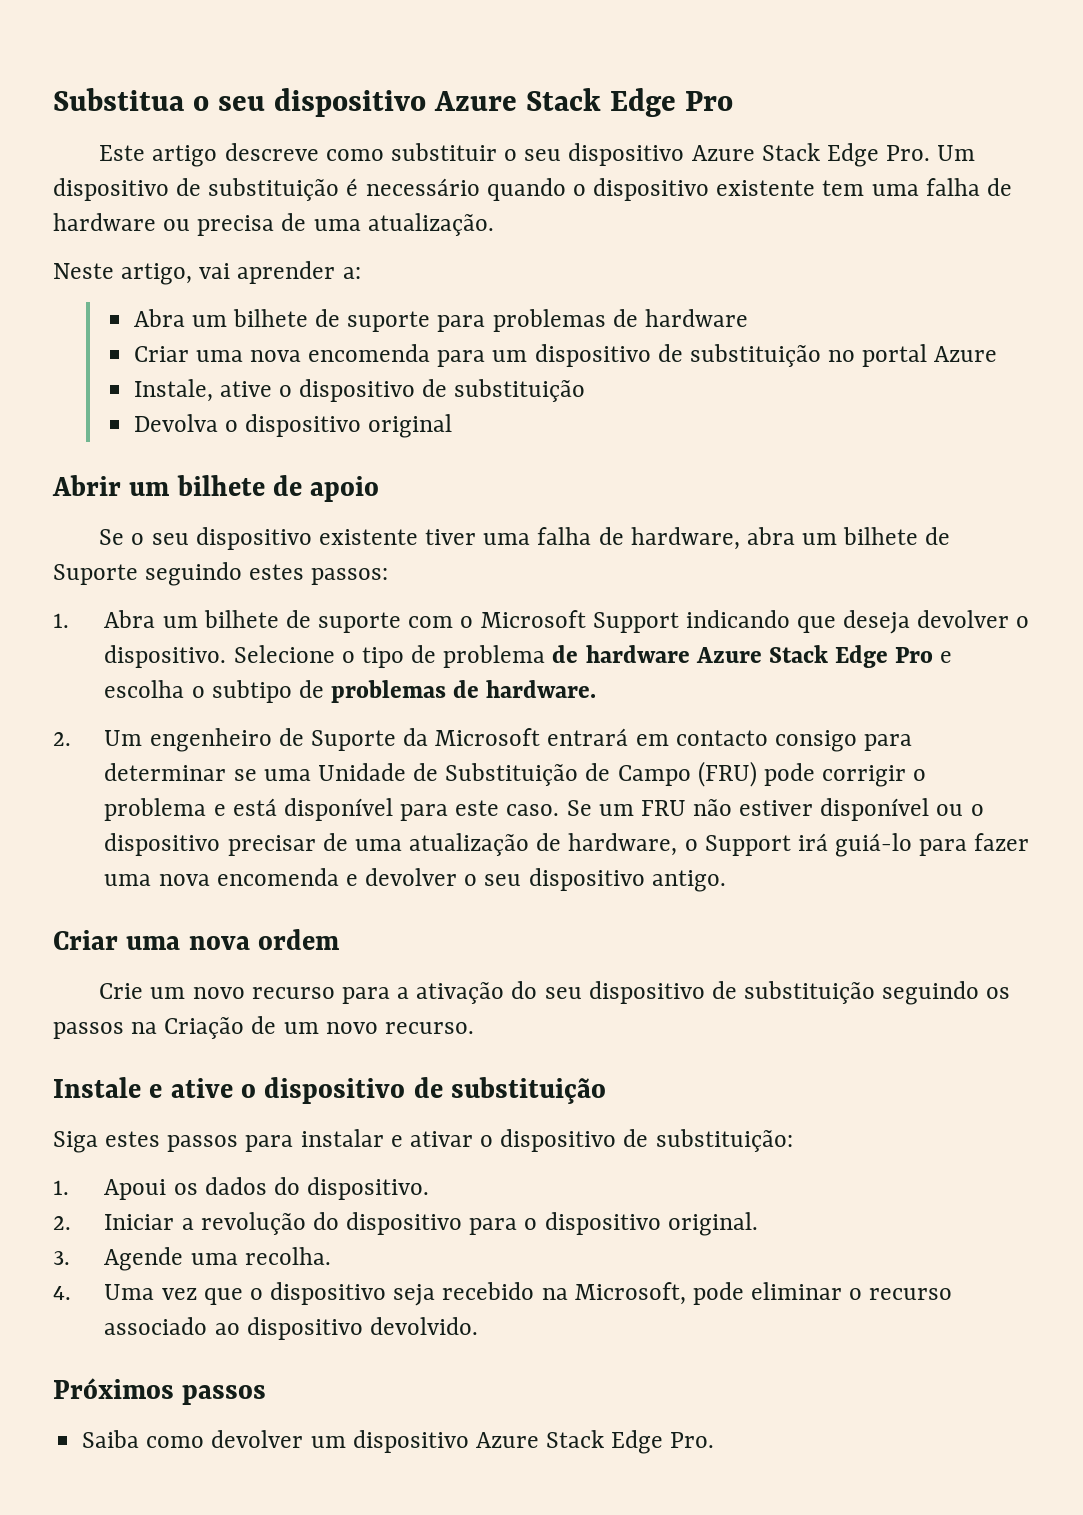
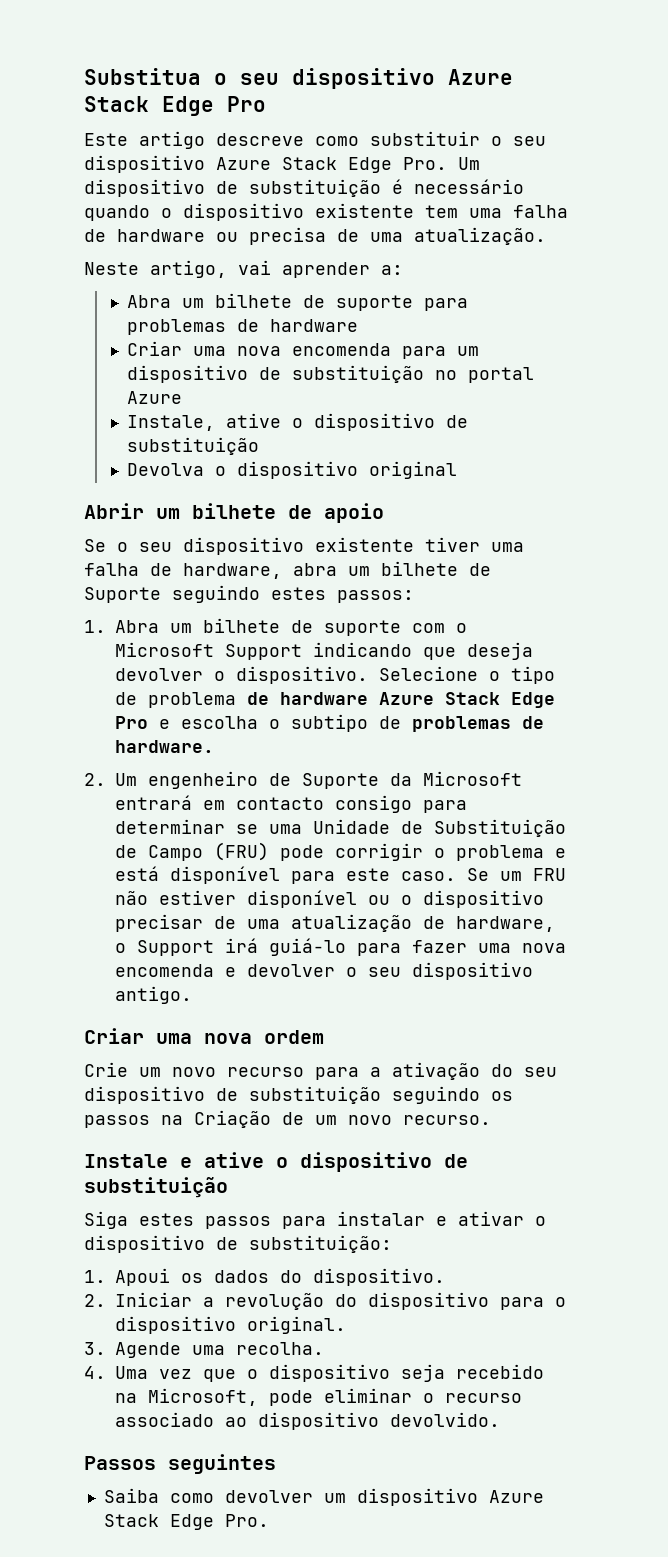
- Próximos passos
+ Passos seguintes

